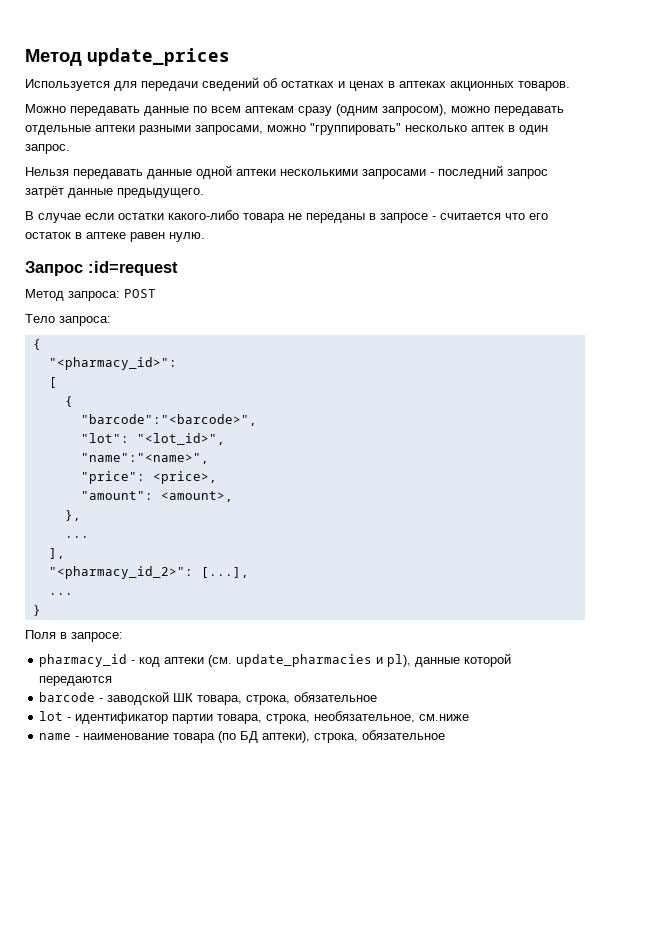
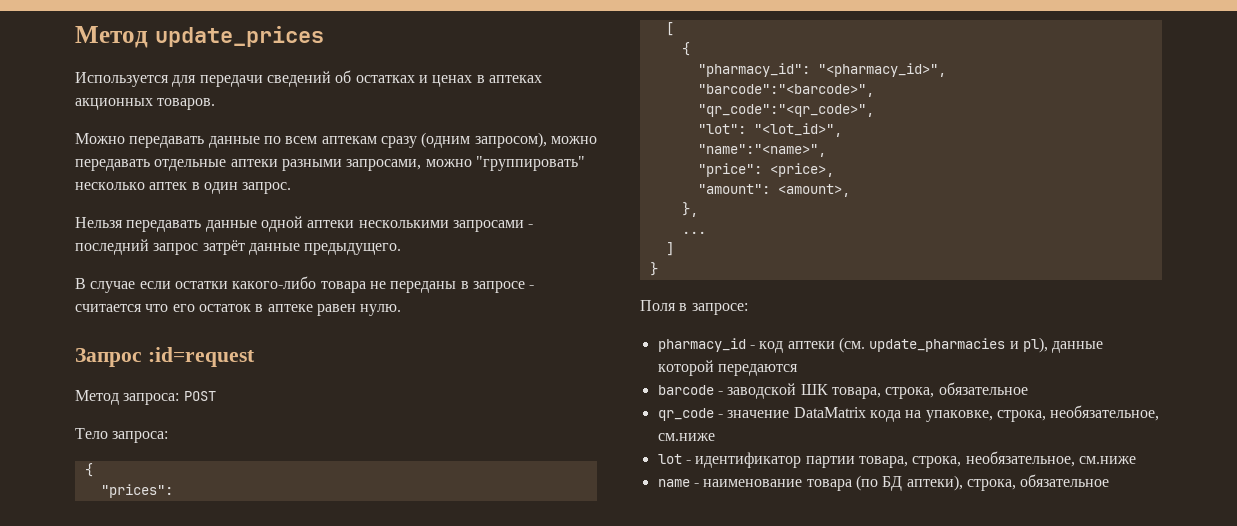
- "<pharmacy_id>":
+ "prices":
+ "pharmacy_id": "<pharmacy_id>",
+ "qr_code":"<qr_code>",
- ],
- "<pharmacy_id_2>": [...],
- ...
+ ]
+ qr_code - значение DataMatrix кода на упаковке, строка, необязательное, см.ниже

